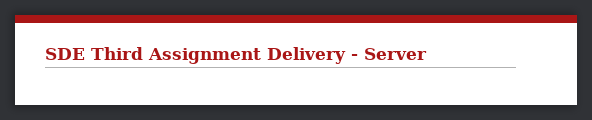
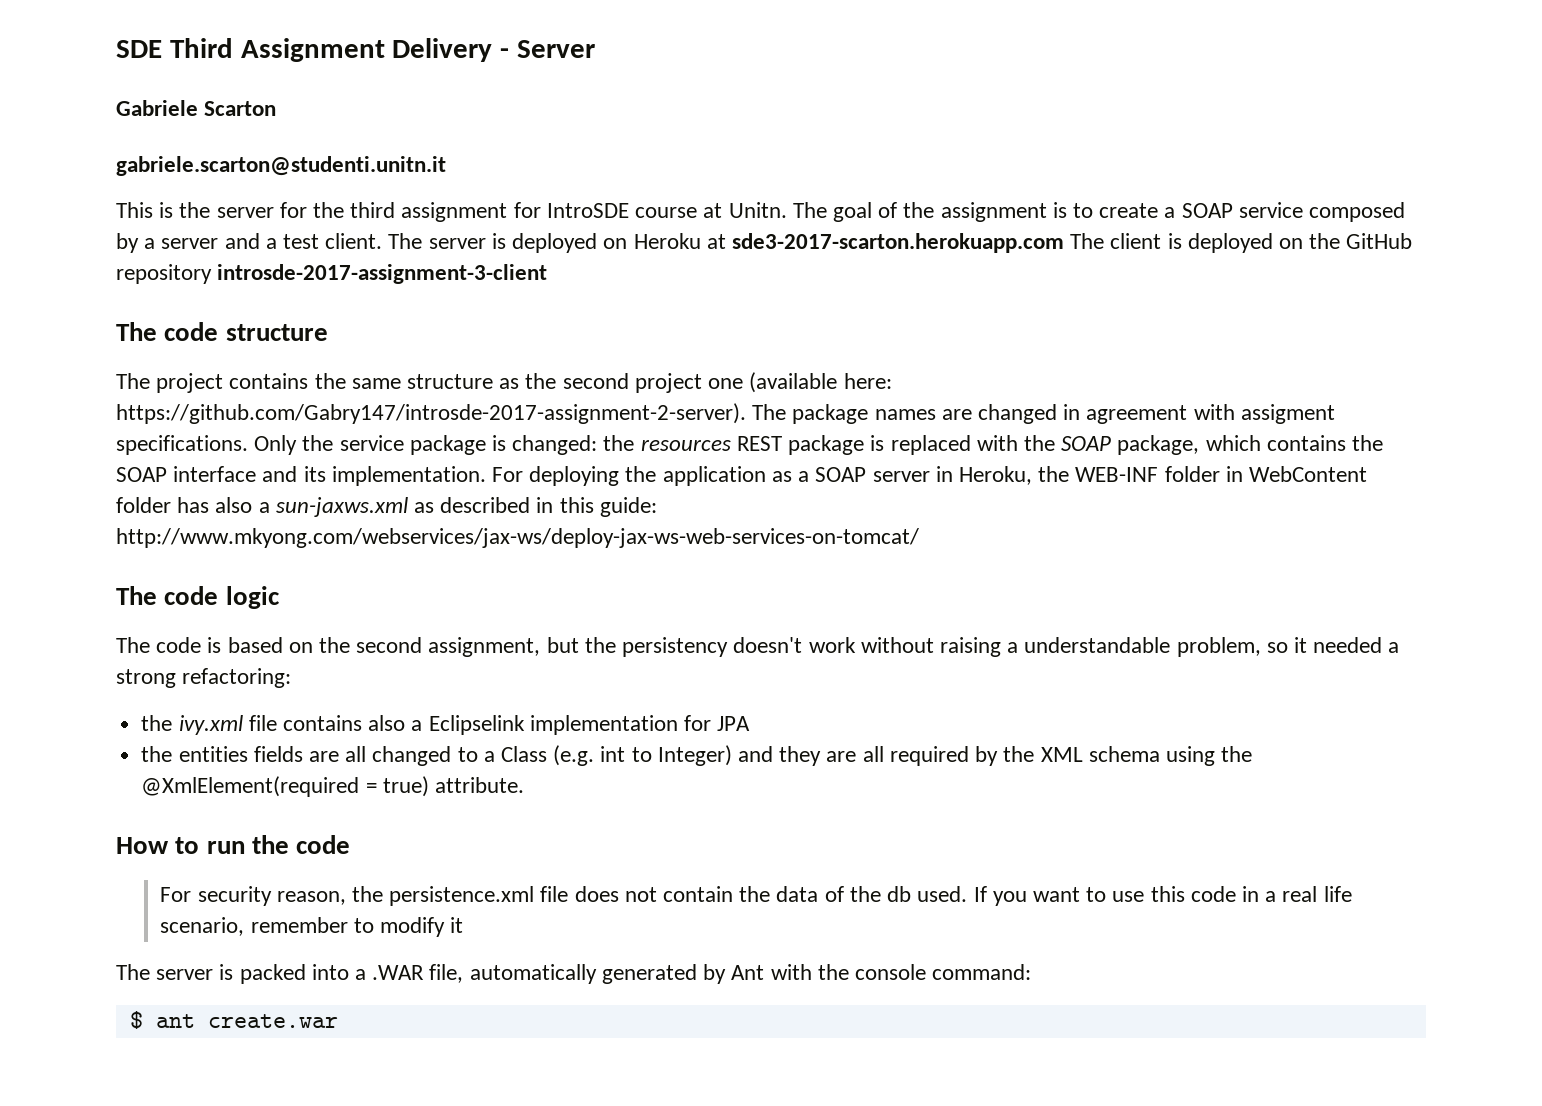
+ Gabriele Scarton
+ gabriele.scarton@studenti.unitn.it
+ This is the server for the third assignment for IntroSDE course at Unitn. The goal of the assignment is to create a SOAP service composed by a server and a test client. The server is deployed on Heroku at sde3-2017-scarton.herokuapp.com The client is deployed on the GitHub repository introsde-2017-assignment-3-client
+ The code structure
+ The project contains the same structure as the second project one (available here: https://github.com/Gabry147/introsde-2017-assignment-2-server). The package names are changed in agreement with assigment specifications. Only the service package is changed: the resources REST package is replaced with the SOAP package, which contains the SOAP interface and its implementation. For deploying the application as a SOAP server in Heroku, the WEB-INF folder in WebContent folder has also a sun-jaxws.xml as described in this guide: http://www.mkyong.com/webservices/jax-ws/deploy-jax-ws-web-services-on-tomcat/
+ The code logic
+ The code is based on the second assignment, but the persistency doesn't work without raising a understandable problem, so it needed a strong refactoring:
+ the ivy.xml file contains also a Eclipselink implementation for JPA
+ the entities fields are all changed to a Class (e.g. int to Integer) and they are all required by the XML schema using the @XmlElement(required = true) attribute.
+ How to run the code
+ For security reason, the persistence.xml file does not contain the data of the db used. If you want to use this code in a real life scenario, remember to modify it
+ The server is packed into a .WAR file, automatically generated by Ant with the console command:
+ $ ant create.war

